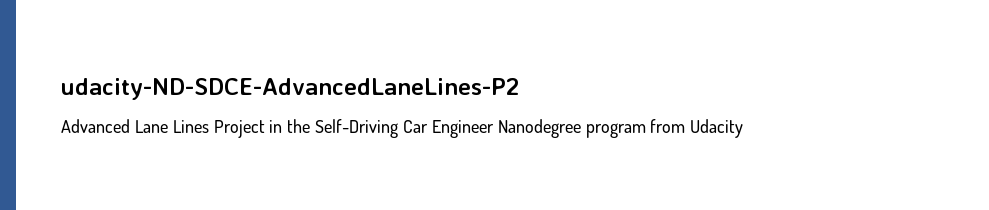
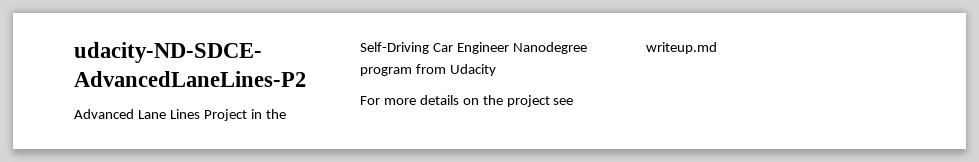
+ For more details on the project see writeup.md

